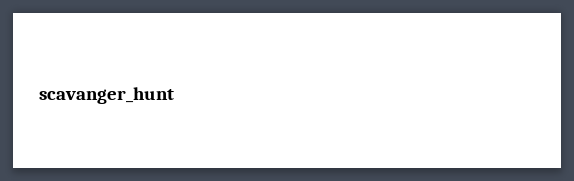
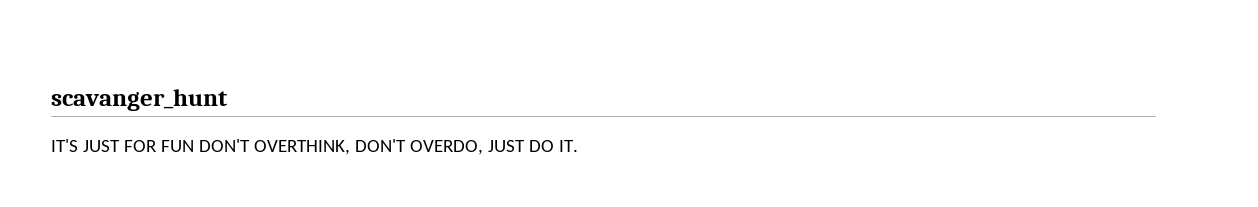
+ IT'S JUST FOR FUN DON'T OVERTHINK, DON'T OVERDO, JUST DO IT.

